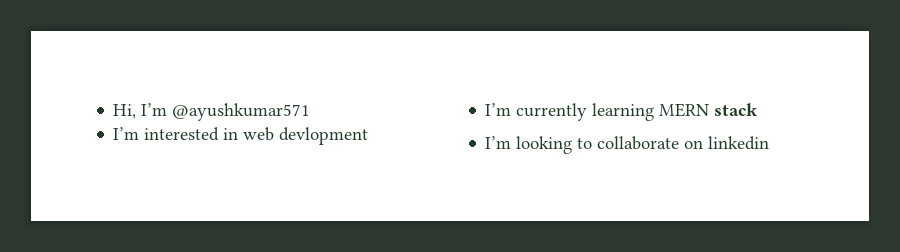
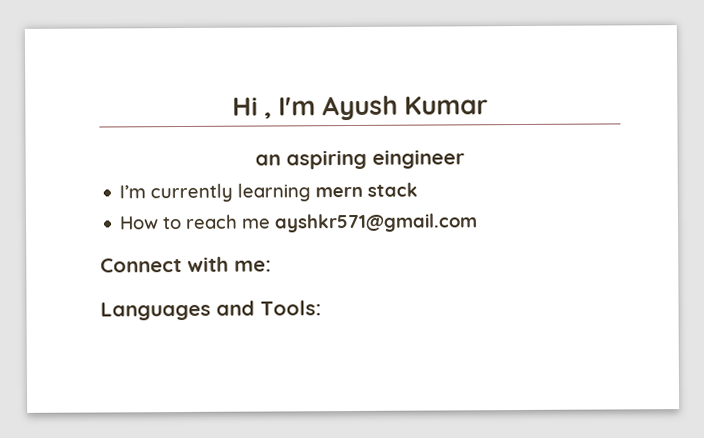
- Hi, I’m @ayushkumar571
- I’m interested in web devlopment
+ Hi , I'm Ayush Kumar
+ an aspiring eingineer
- I’m currently learning MERN stack
+ I’m currently learning mern stack
- I’m looking to collaborate on linkedin
+ How to reach me ayshkr571@gmail.com
+ Connect with me:
+ Languages and Tools:

